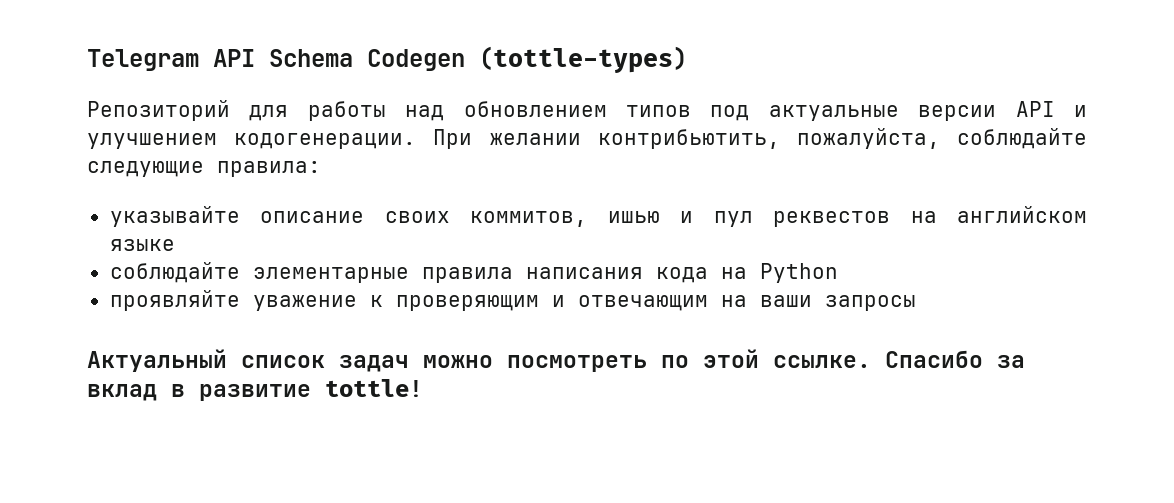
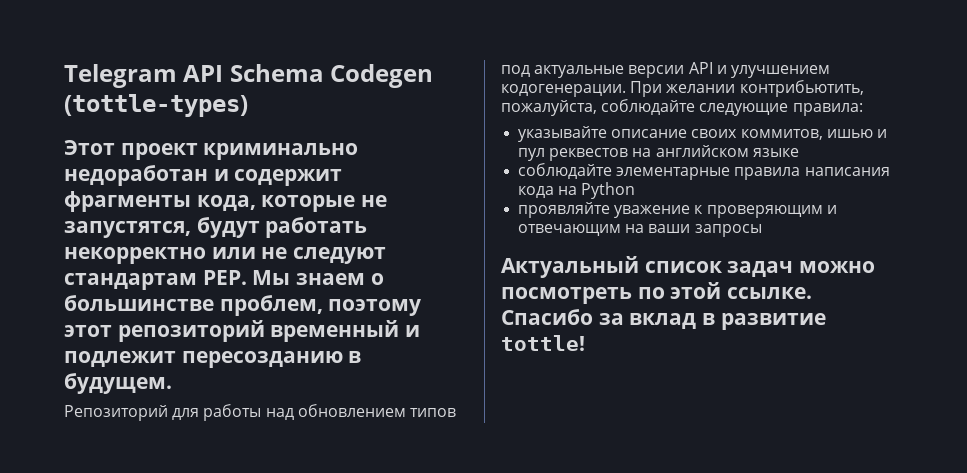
+ Этот проект криминально недоработан и содержит фрагменты кода, которые не запустятся, будут работать некорректно или не следуют стандартам PEP. Мы знаем о большинстве проблем, поэтому этот репозиторий временный и подлежит пересозданию в будущем.

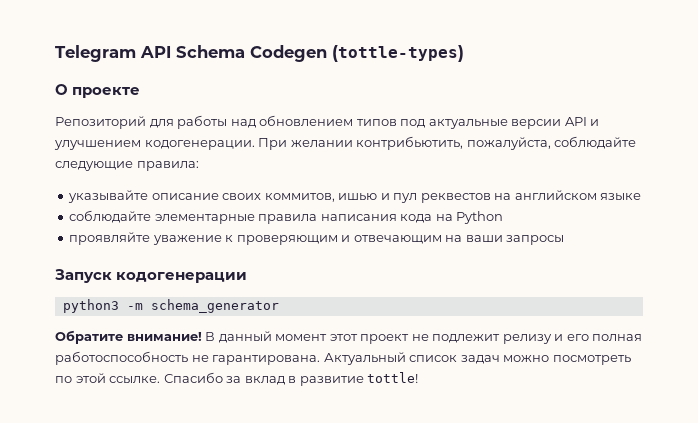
- Этот проект криминально недоработан и содержит фрагменты кода, которые не запустятся, будут работать некорректно или не следуют стандартам PEP. Мы знаем о большинстве проблем, поэтому этот репозиторий временный и подлежит пересозданию в будущем.
+ О проекте
+ Запуск кодогенерации
+ python3 -m schema_generator
+ Обратите внимание! В данный момент этот проект не подлежит релизу и его полная работоспособность не гарантирована.

